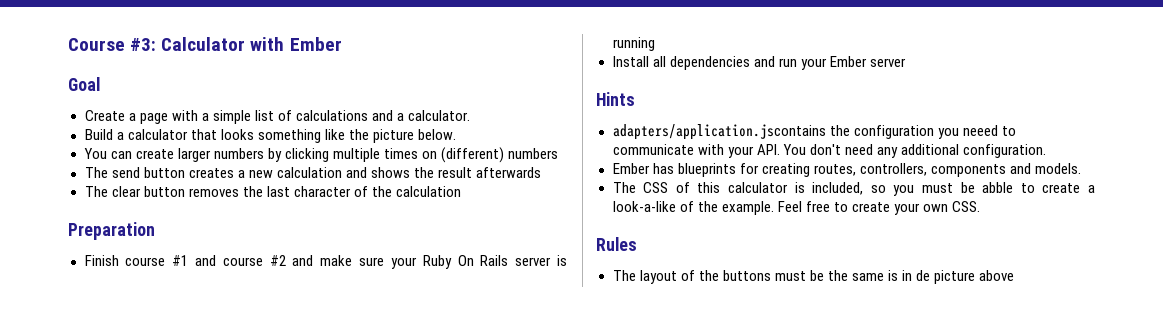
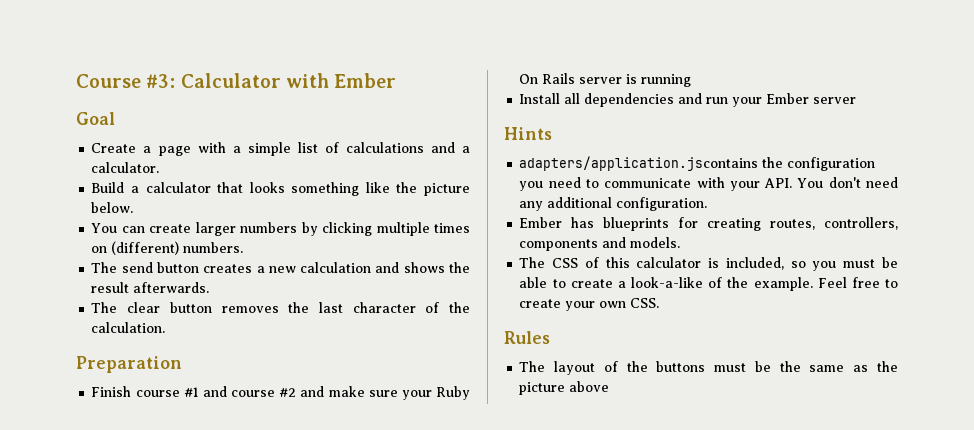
- You can create larger numbers by clicking multiple times on (different) numbers
+ You can create larger numbers by clicking multiple times on (different) numbers.
- The send button creates a new calculation and shows the result afterwards
+ The send button creates a new calculation and shows the result afterwards.
- The clear button removes the last character of the calculation
+ The clear button removes the last character of the calculation.
- adapters/application.jscontains the configuration you neeed to communicate with your API. You don't need any additional configuration.
+ adapters/application.jscontains the configuration you need to communicate with your API. You don't need any additional configuration.
- The CSS of this calculator is included, so you must be abble to create a look-a-like of the example.
+ The CSS of this calculator is included, so you must be able to create a look-a-like of the example.
- The layout of the buttons must be the same is in de picture above
+ The layout of the buttons must be the same as the picture above

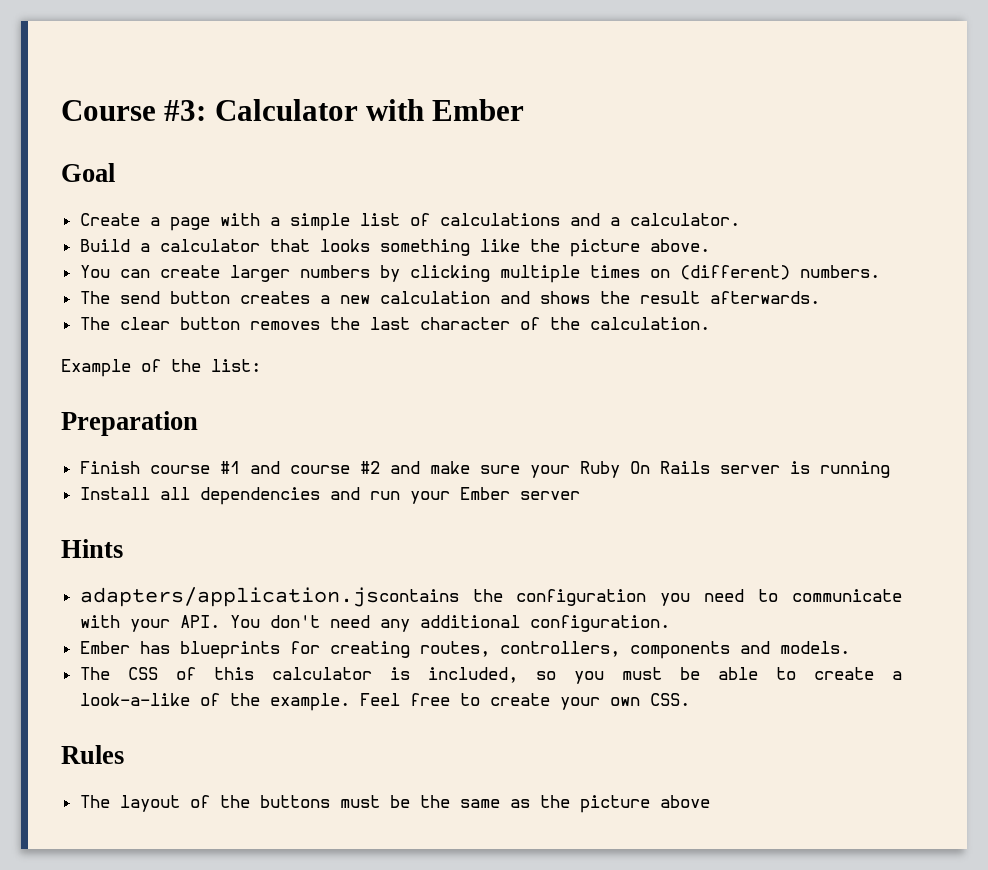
- Build a calculator that looks something like the picture below.
+ Build a calculator that looks something like the picture above.
+ Example of the list:

